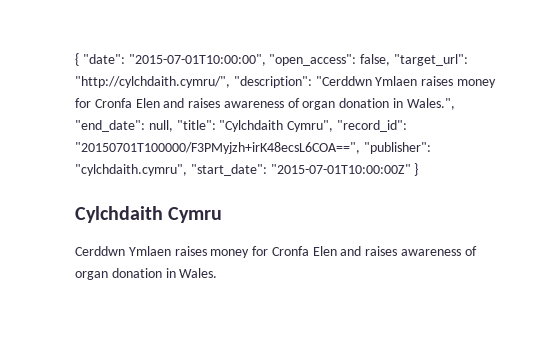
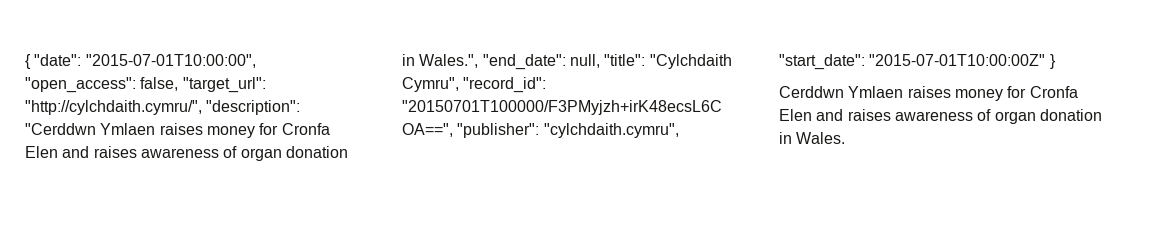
- Cylchdaith Cymru

